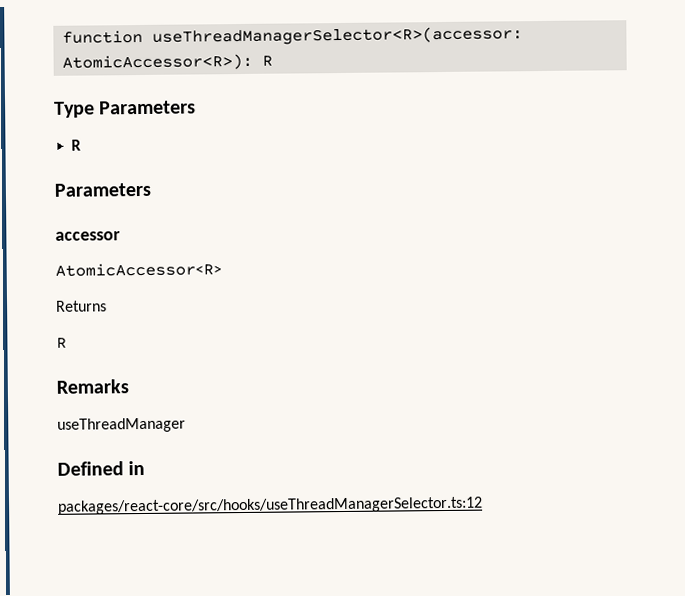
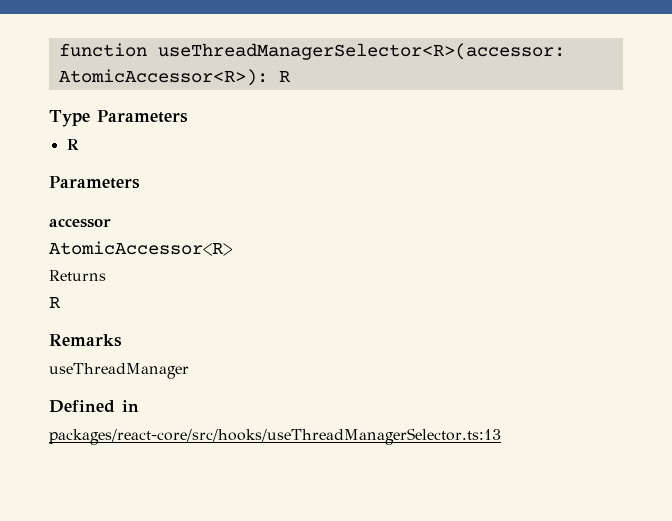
- packages/react-core/src/hooks/useThreadManagerSelector.ts:12
+ packages/react-core/src/hooks/useThreadManagerSelector.ts:13

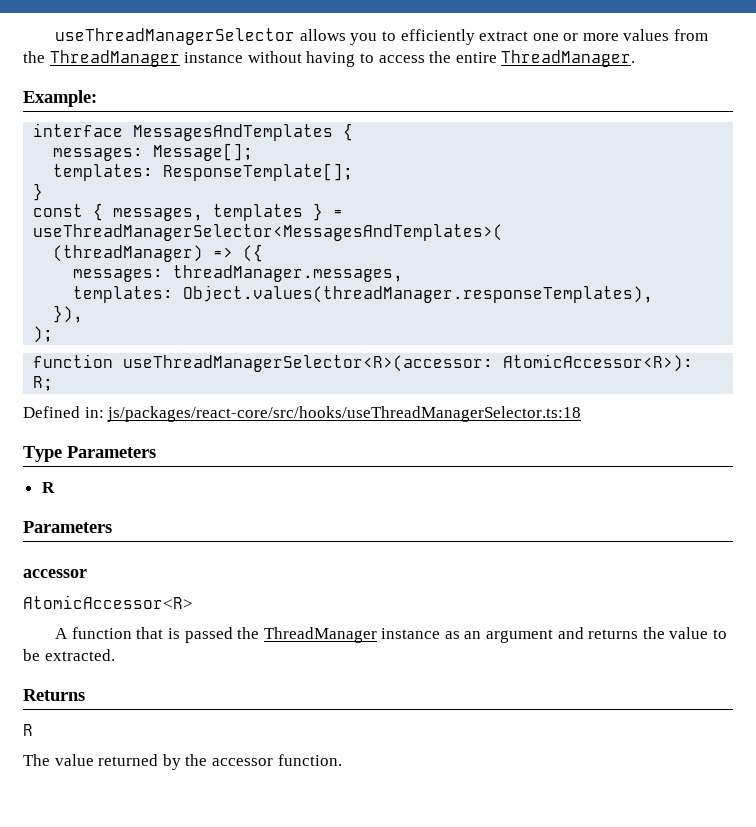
- function useThreadManagerSelector<R>(accessor: AtomicAccessor<R>): R
+ useThreadManagerSelector allows you to efficiently extract one or more values from the ThreadManager instance without having to access the entire ThreadManager.
+ Example:
+ interface MessagesAndTemplates {
+ messages: Message[];
+ templates: ResponseTemplate[];
+ }
+ const { messages, templates } = useThreadManagerSelector<MessagesAndTemplates>(
+ (threadManager) => ({
+ messages: threadManager.messages,
+ templates: Object.values(threadManager.responseTemplates),
+ }),
+ );
+ function useThreadManagerSelector<R>(accessor: AtomicAccessor<R>): R;
+ Defined in: js/packages/react-core/src/hooks/useThreadManagerSelector.ts:18
+ A function that is passed the ThreadManager instance as an argument and returns the value to be extracted.
  Returns
  R
- Remarks
- useThreadManager
- Defined in
- packages/react-core/src/hooks/useThreadManagerSelector.ts:13
+ The value returned by the accessor function.

